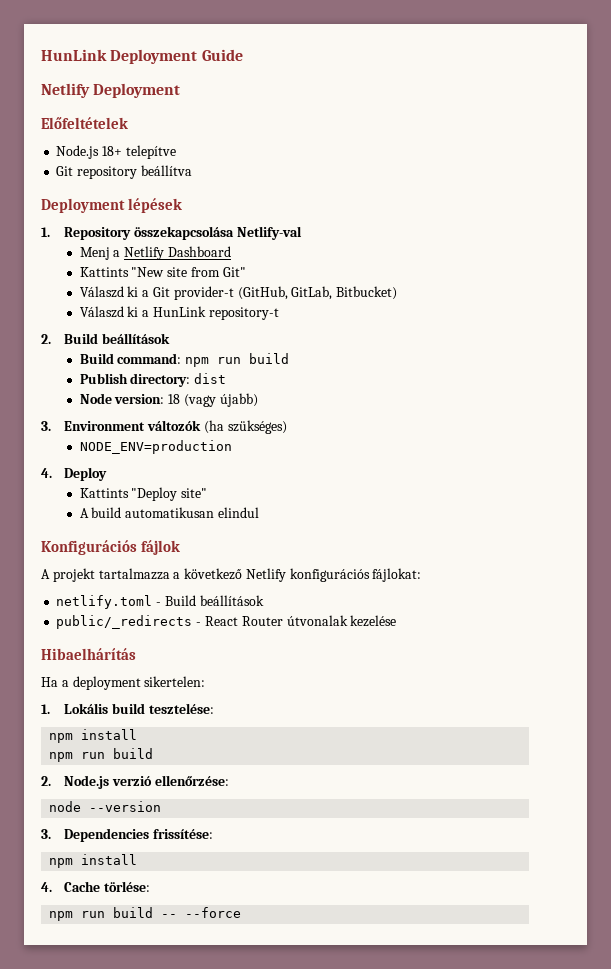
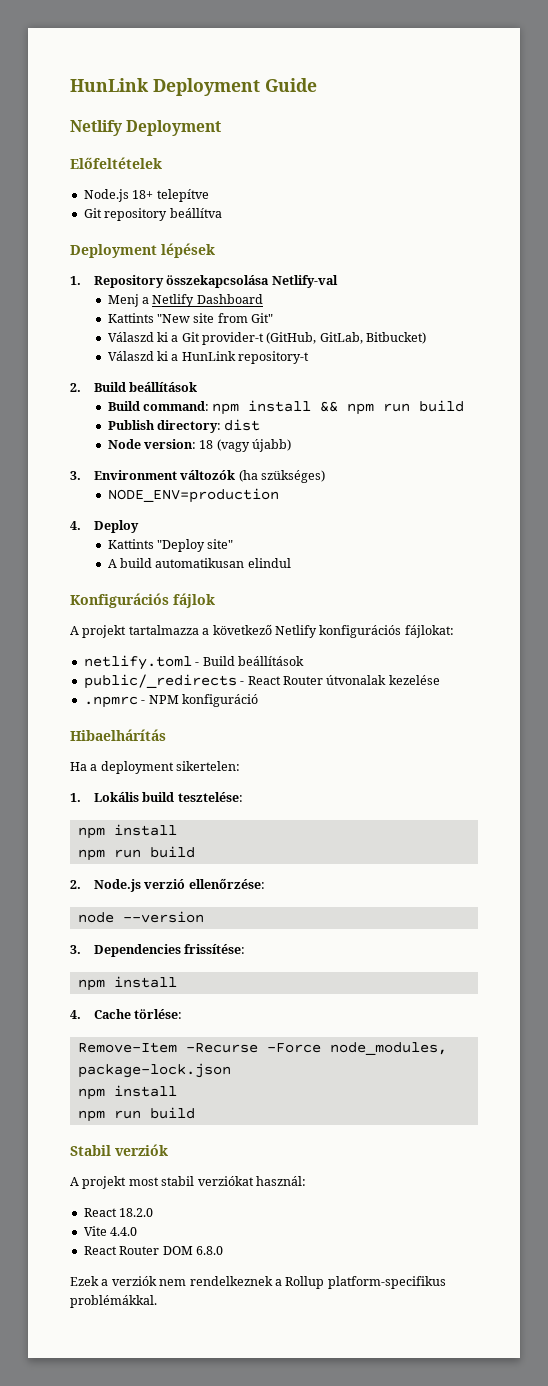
- Build command: npm run build
+ Build command: npm install && npm run build
+ .npmrc - NPM konfiguráció
- npm run build -- --force
+ Remove-Item -Recurse -Force node_modules, package-lock.json
+ npm install
+ npm run build
+ Stabil verziók
+ A projekt most stabil verziókat használ:
+ React 18.2.0
+ Vite 4.4.0
+ React Router DOM 6.8.0
+ Ezek a verziók nem rendelkeznek a Rollup platform-specifikus problémákkal.

